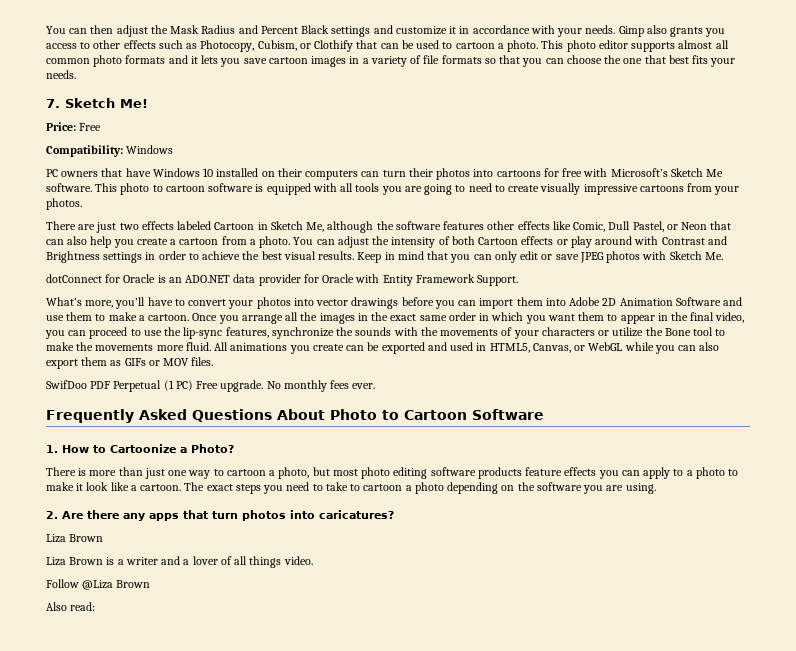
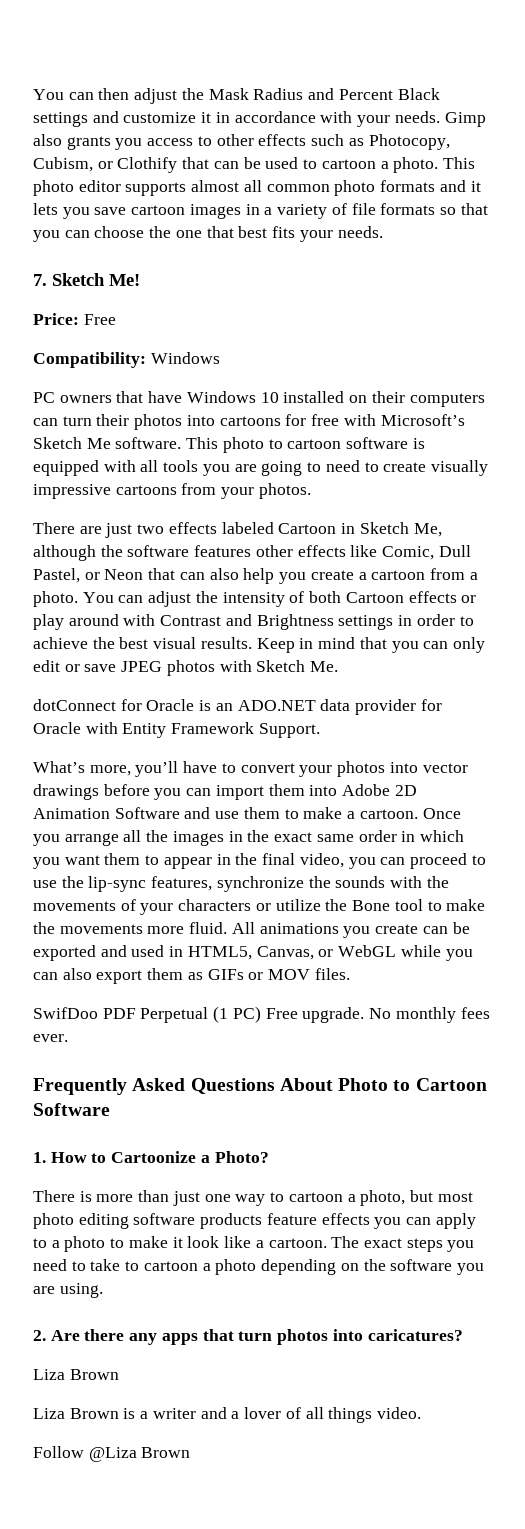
- Also read:

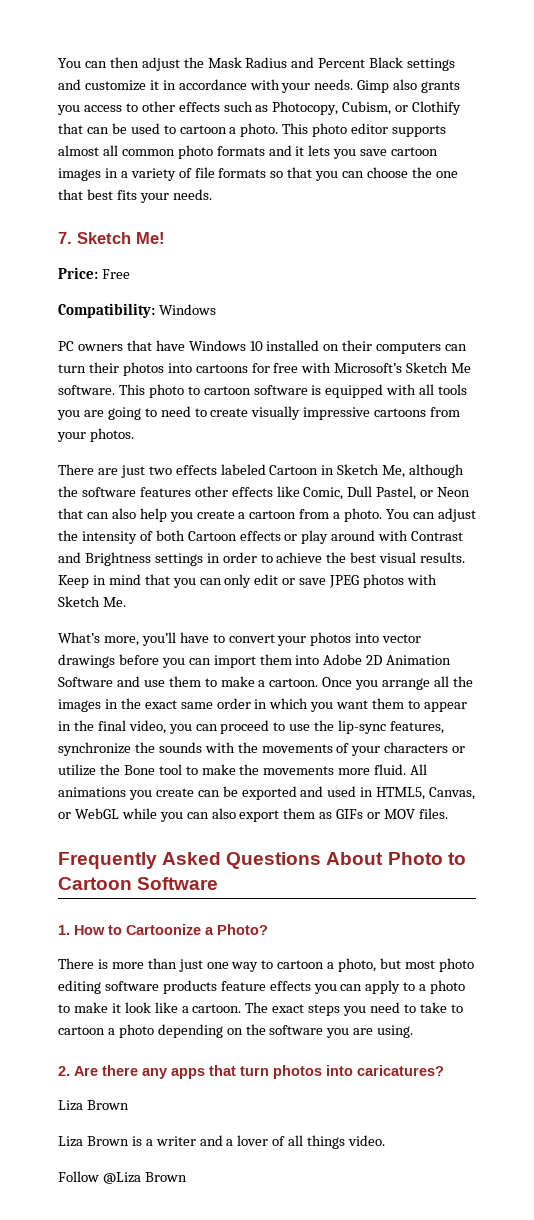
- dotConnect for Oracle is an ADO.NET data provider for Oracle with Entity Framework Support.
- SwifDoo PDF Perpetual (1 PC) Free upgrade. No monthly fees ever.

